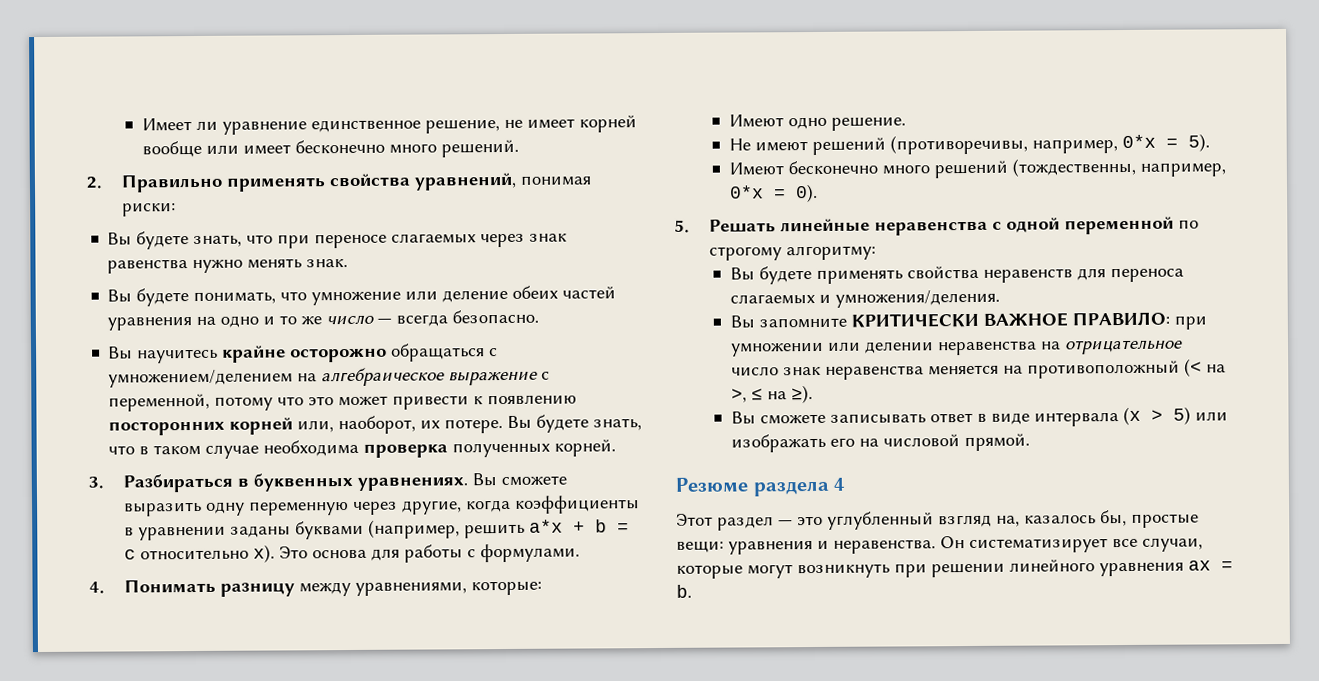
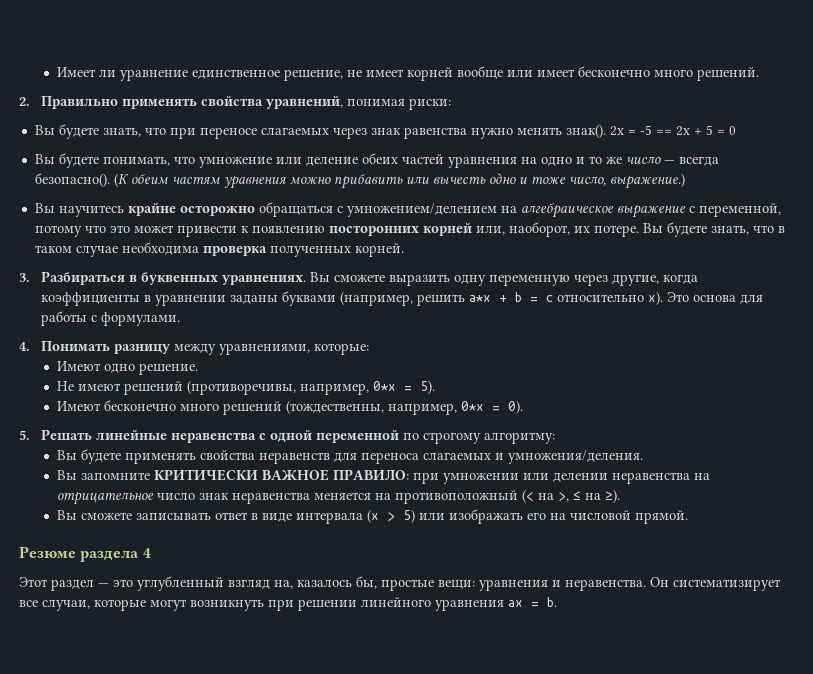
- Вы будете знать, что при переносе слагаемых через знак равенства нужно менять знак.
+ Вы будете знать, что при переносе слагаемых через знак равенства нужно менять знак(). 2x = -5 == 2x + 5 = 0
- Вы будете понимать, что умножение или деление обеих частей уравнения на одно и то же число — всегда безопасно.
+ Вы будете понимать, что умножение или деление обеих частей уравнения на одно и то же число — всегда безопасно(). (К обеим частям уравнения можно прибавить или вычесть одно и тоже число, выражение.)

